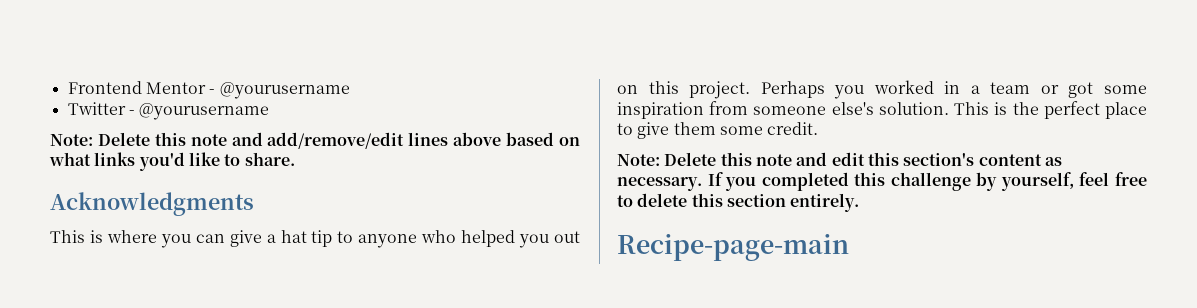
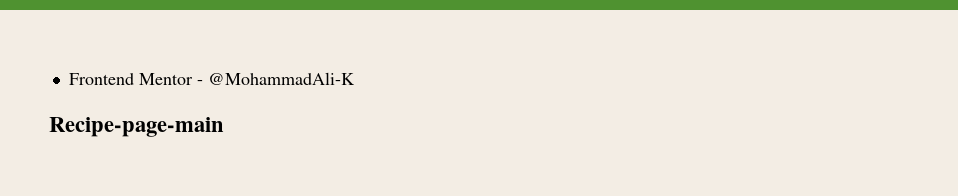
- Frontend Mentor - @yourusername
- Twitter - @yourusername
- Note: Delete this note and add/remove/edit lines above based on what links you'd like to share.
- Acknowledgments
- This is where you can give a hat tip to anyone who helped you out on this project. Perhaps you worked in a team or got some inspiration from someone else's solution. This is the perfect place to give them some credit.
- Note: Delete this note and edit this section's content as necessary. If you completed this challenge by yourself, feel free to delete this section entirely.
+ Frontend Mentor - @MohammadAli-K

